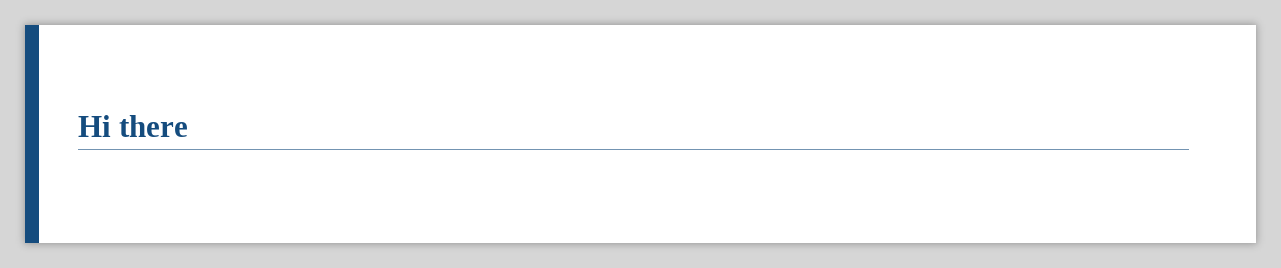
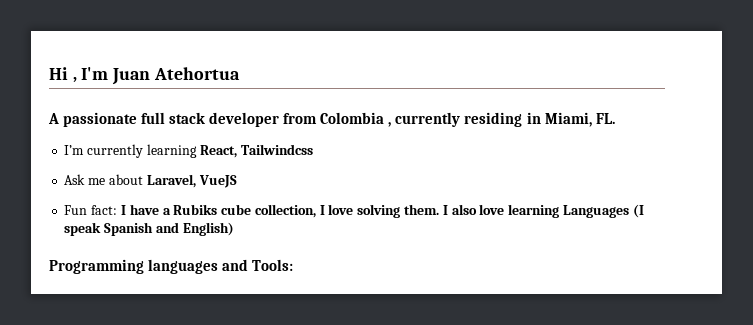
- Hi there
+ Hi , I'm Juan Atehortua
+ A passionate full stack developer from Colombia , currently residing in Miami, FL.
+ I’m currently learning React, Tailwindcss
+ Ask me about Laravel, VueJS
+ Fun fact: I have a Rubiks cube collection, I love solving them. I also love learning Languages (I speak Spanish and English)
+ Programming languages and Tools:

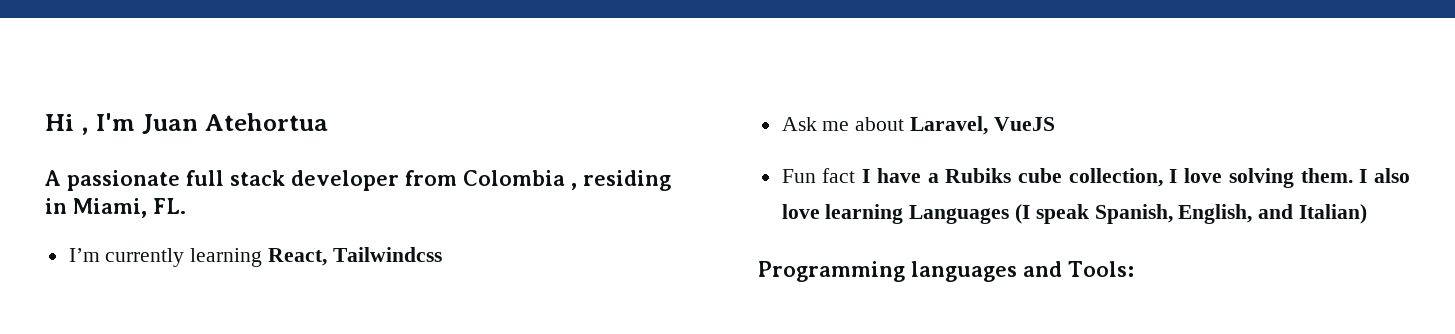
- A passionate full stack developer from Colombia , currently residing in Miami, FL.
+ A passionate full stack developer from Colombia , residing in Miami, FL.
- Fun fact: I have a Rubiks cube collection, I love solving them.
+ Fun fact I have a Rubiks cube collection, I love solving them.
- I also love learning Languages (I speak Spanish and English)
+ I also love learning Languages (I speak Spanish, English, and Italian)

